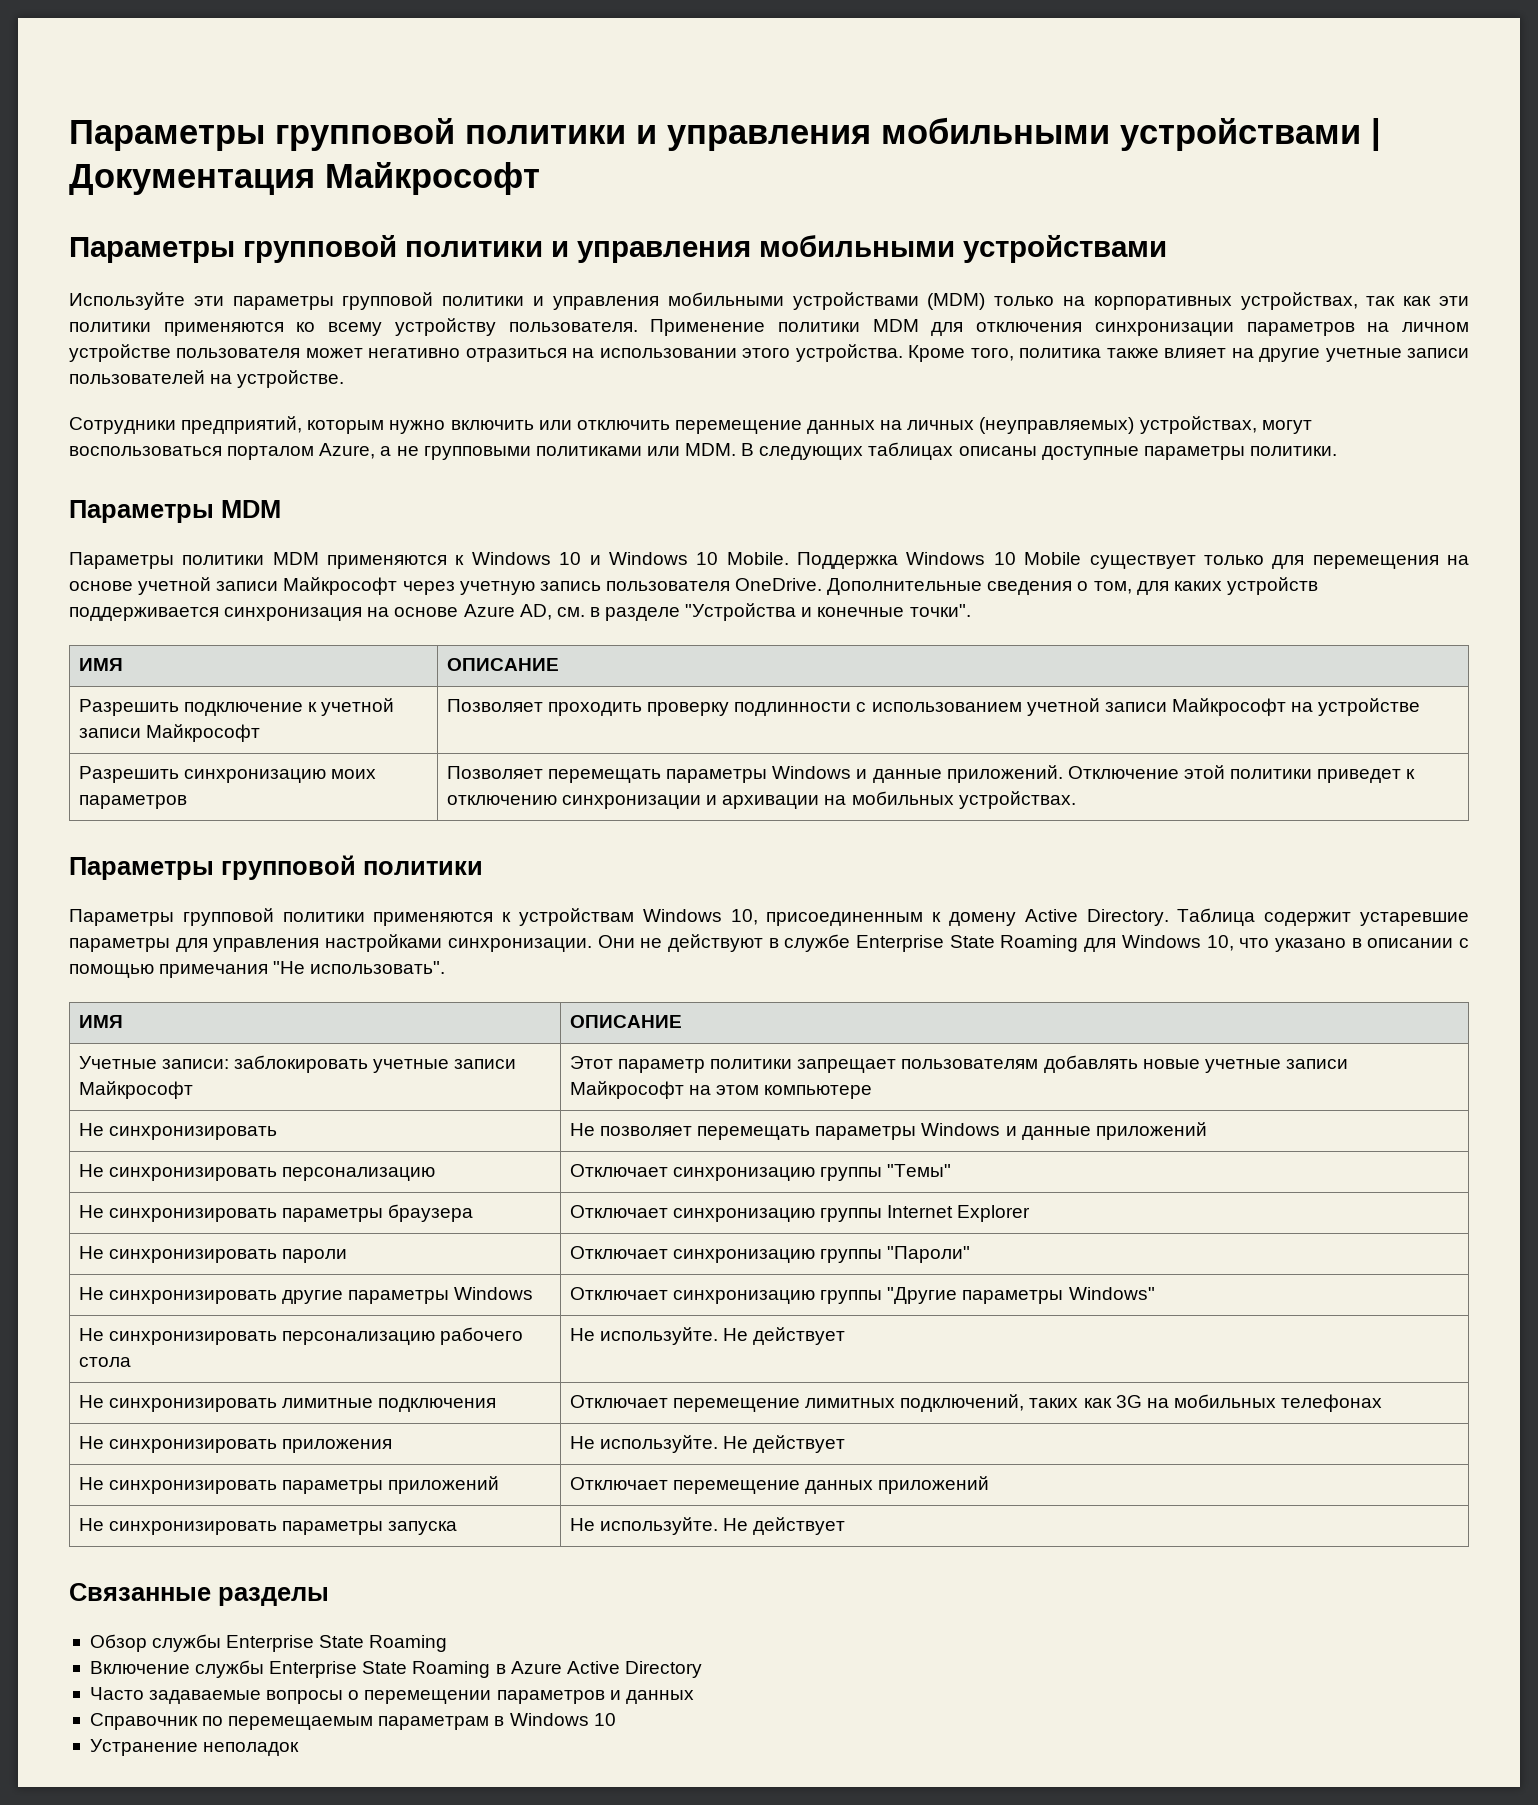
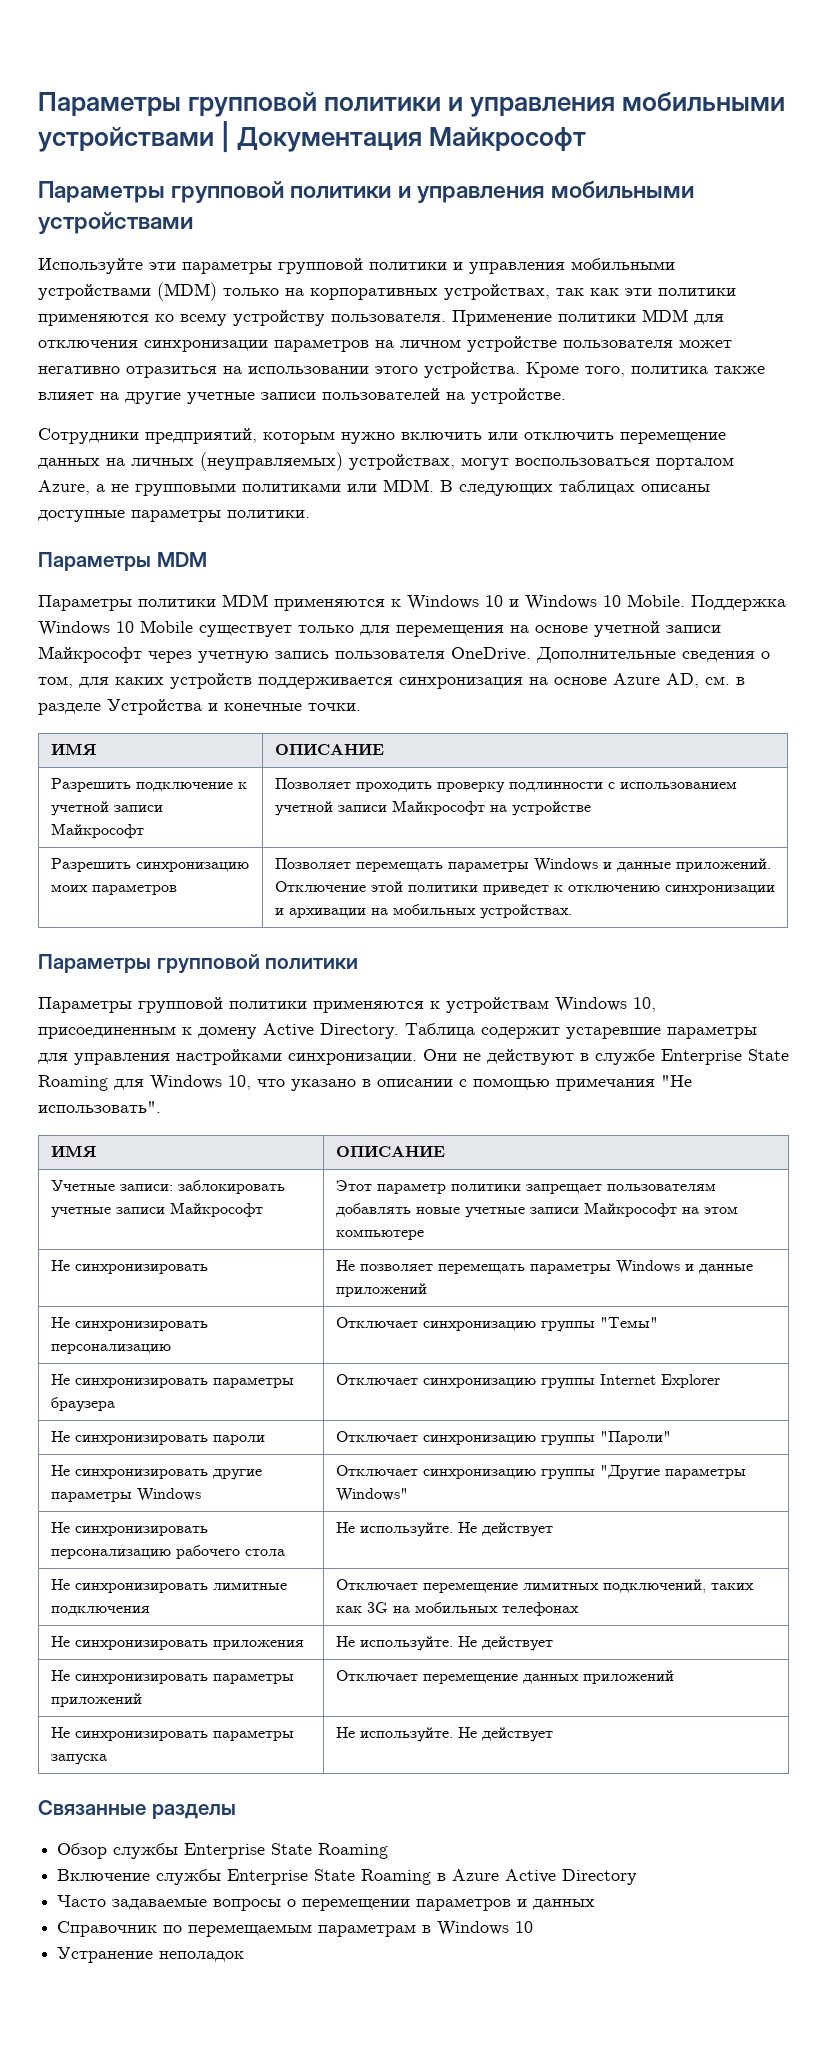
- Дополнительные сведения о том, для каких устройств поддерживается синхронизация на основе Azure AD, см. в разделе "Устройства и конечные точки".
+ Дополнительные сведения о том, для каких устройств поддерживается синхронизация на основе Azure AD, см. в разделе Устройства и конечные точки.

